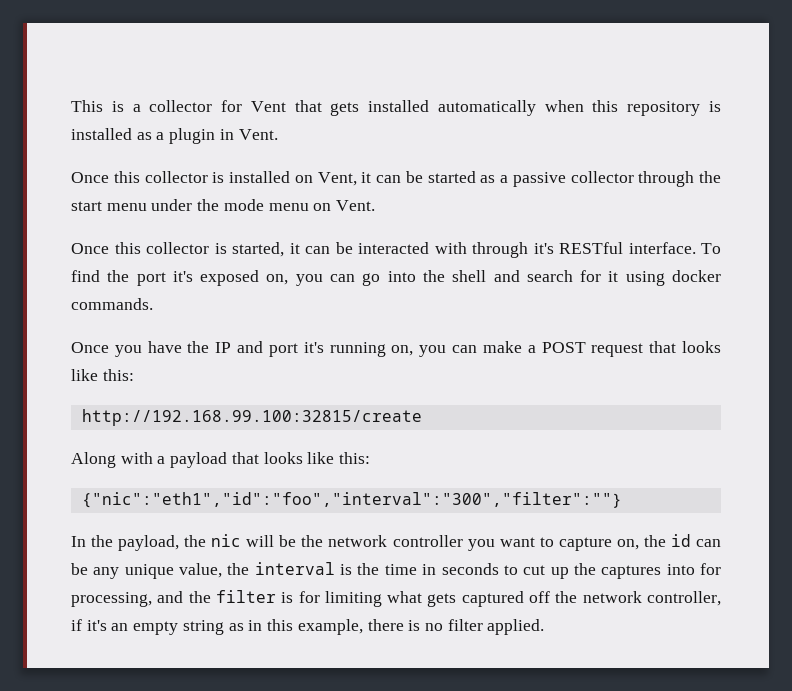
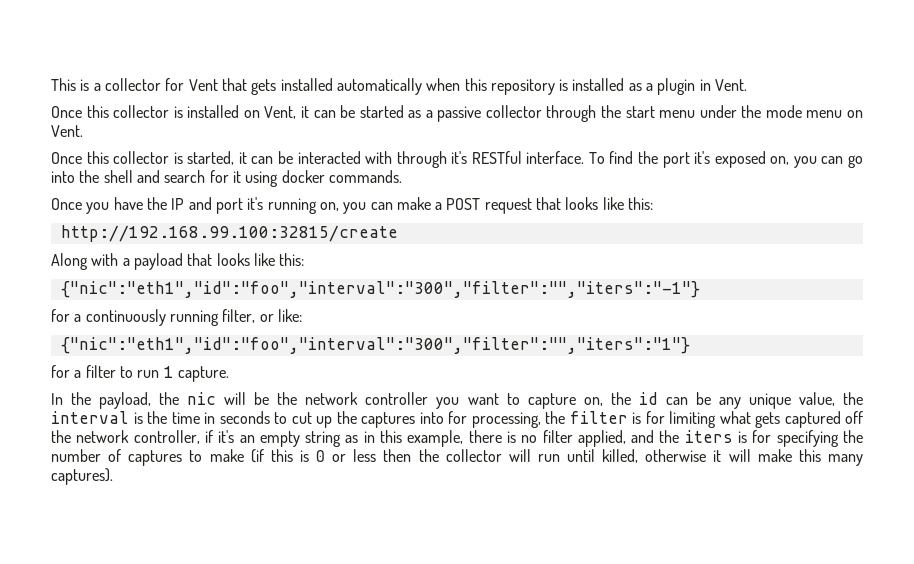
- {"nic":"eth1","id":"foo","interval":"300","filter":""}
+ {"nic":"eth1","id":"foo","interval":"300","filter":"","iters":"-1"}
+ for a continuously running filter, or like:
+ {"nic":"eth1","id":"foo","interval":"300","filter":"","iters":"1"}
+ for a filter to run 1 capture.
- In the payload, the nic will be the network controller you want to capture on, the id can be any unique value, the interval is the time in seconds to cut up the captures into for processing, and the filter is for limiting what gets captured off the network controller, if it's an empty string as in this example, there is no filter applied.
+ In the payload, the nic will be the network controller you want to capture on, the id can be any unique value, the interval is the time in seconds to cut up the captures into for processing, the filter is for limiting what gets captured off the network controller, if it's an empty string as in this example, there is no filter applied, and the iters is for specifying the number of captures to make (if this is 0 or less then the collector will run until killed, otherwise it will make this many captures).

